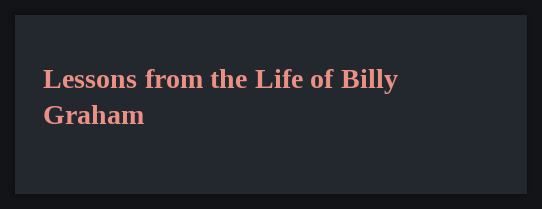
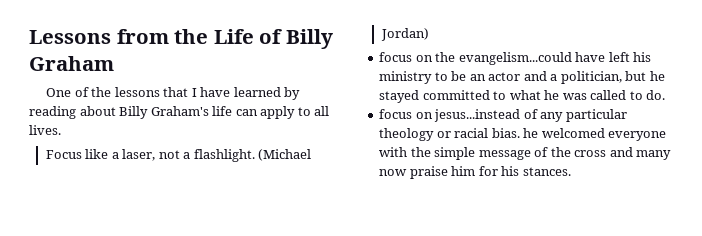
+ One of the lessons that I have learned by reading about Billy Graham's life can apply to all lives.
+ Focus like a laser, not a flashlight. (Michael Jordan)
+ focus on the evangelism...could have left his ministry to be an actor and a politician, but he stayed committed to what he was called to do.
+ focus on jesus...instead of any particular theology or racial bias. he welcomed everyone with the simple message of the cross and many now praise him for his stances.

